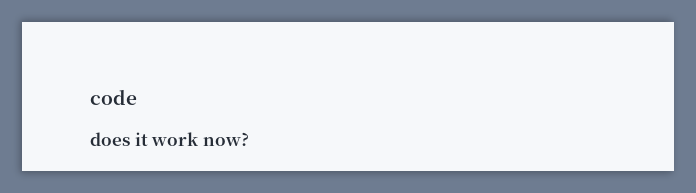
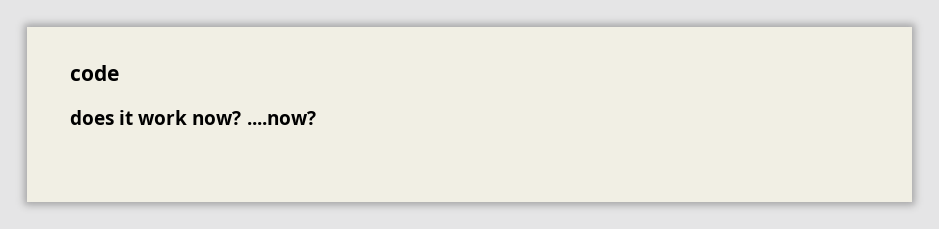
- does it work now?
+ does it work now? ....now?

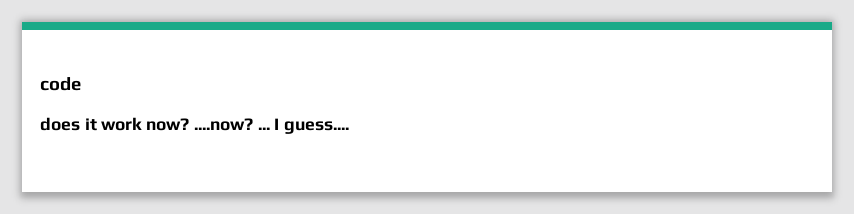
- does it work now? ....now?
+ does it work now? ....now? ... I guess....

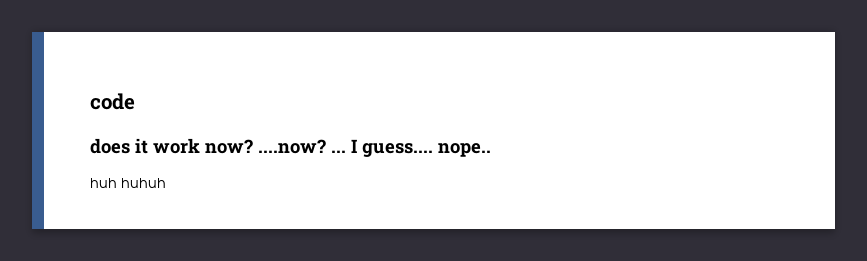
- I guess....
+ I guess.... nope..
+ huh huhuh

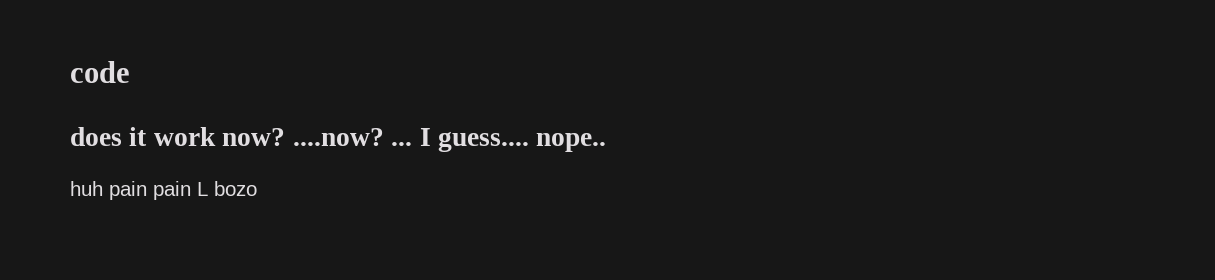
- huh huhuh
+ huh pain pain L bozo

